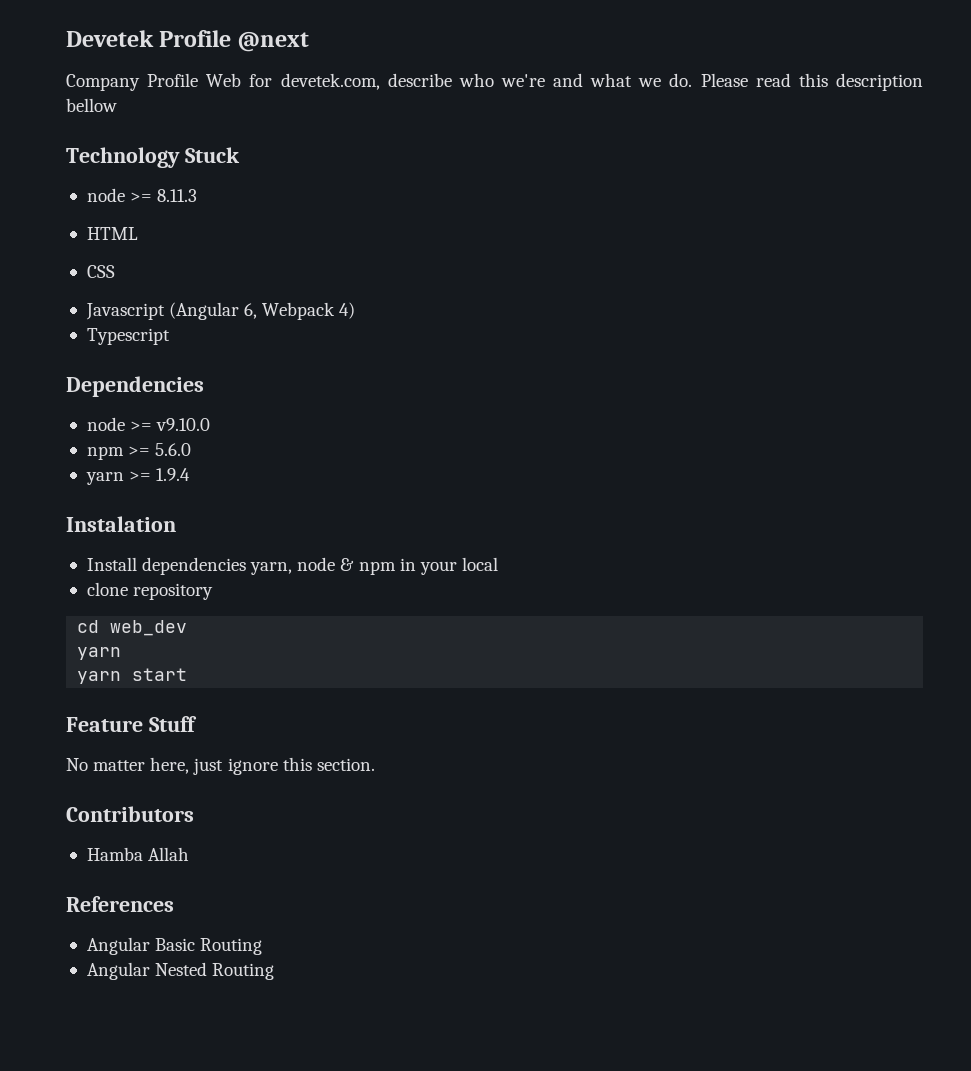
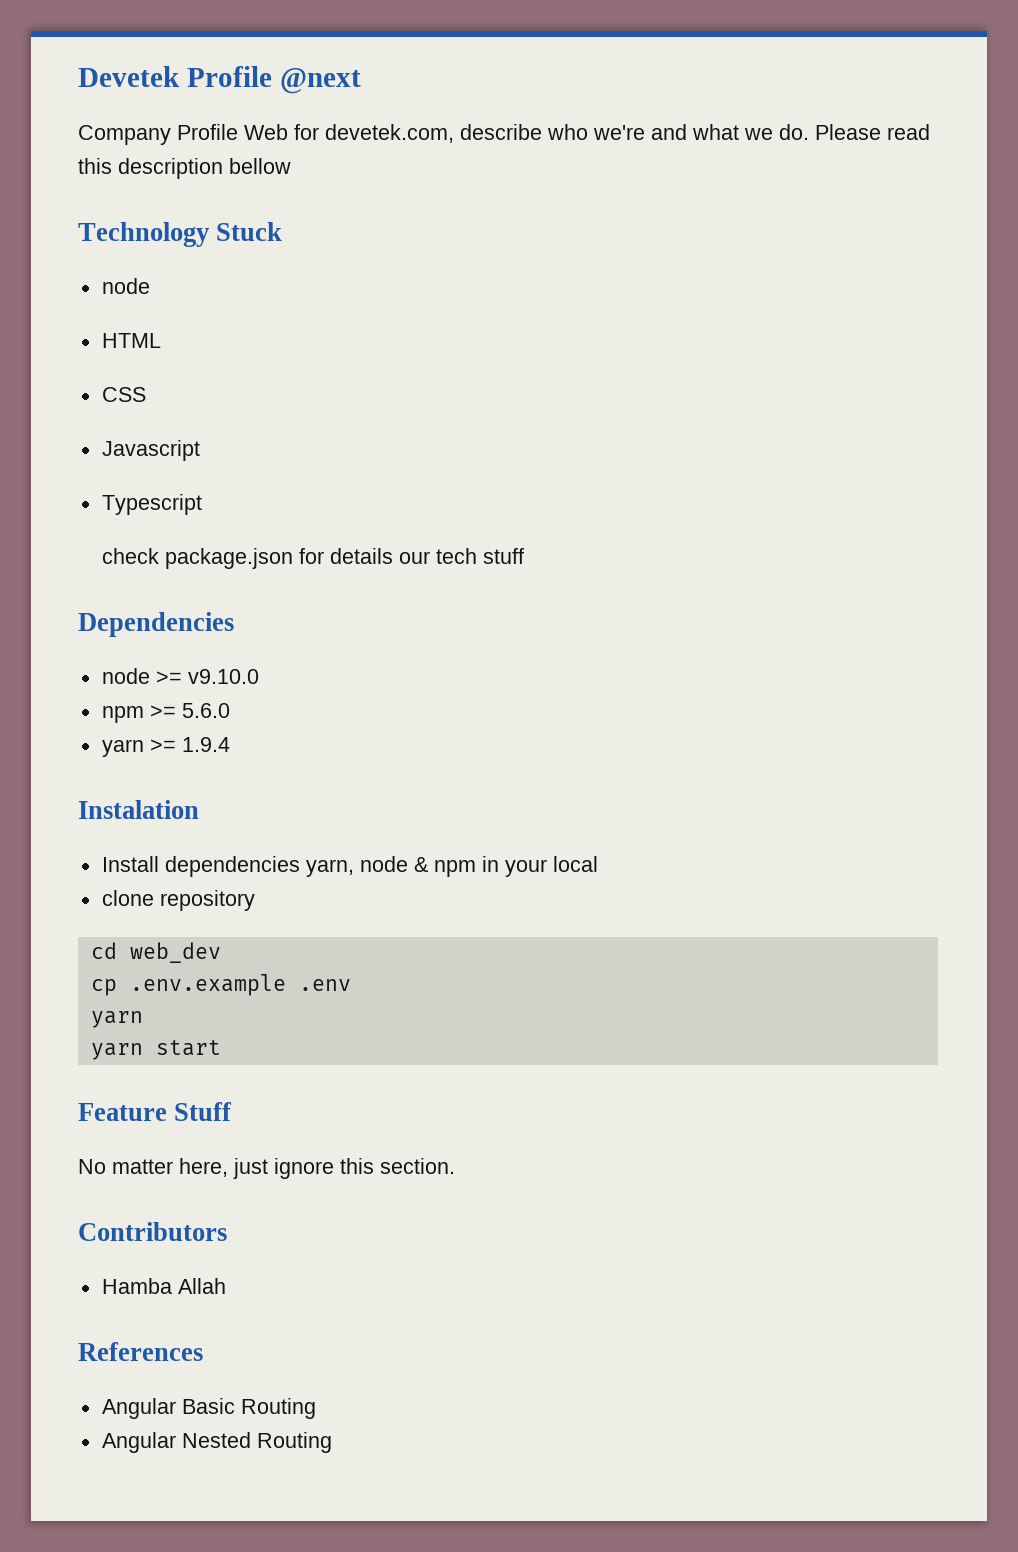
  Technology Stuck
- node >= 8.11.3
+ node
- Javascript (Angular 6, Webpack 4)
+ Javascript
  Typescript
+ check package.json for details our tech stuff
+ cp .env.example .env

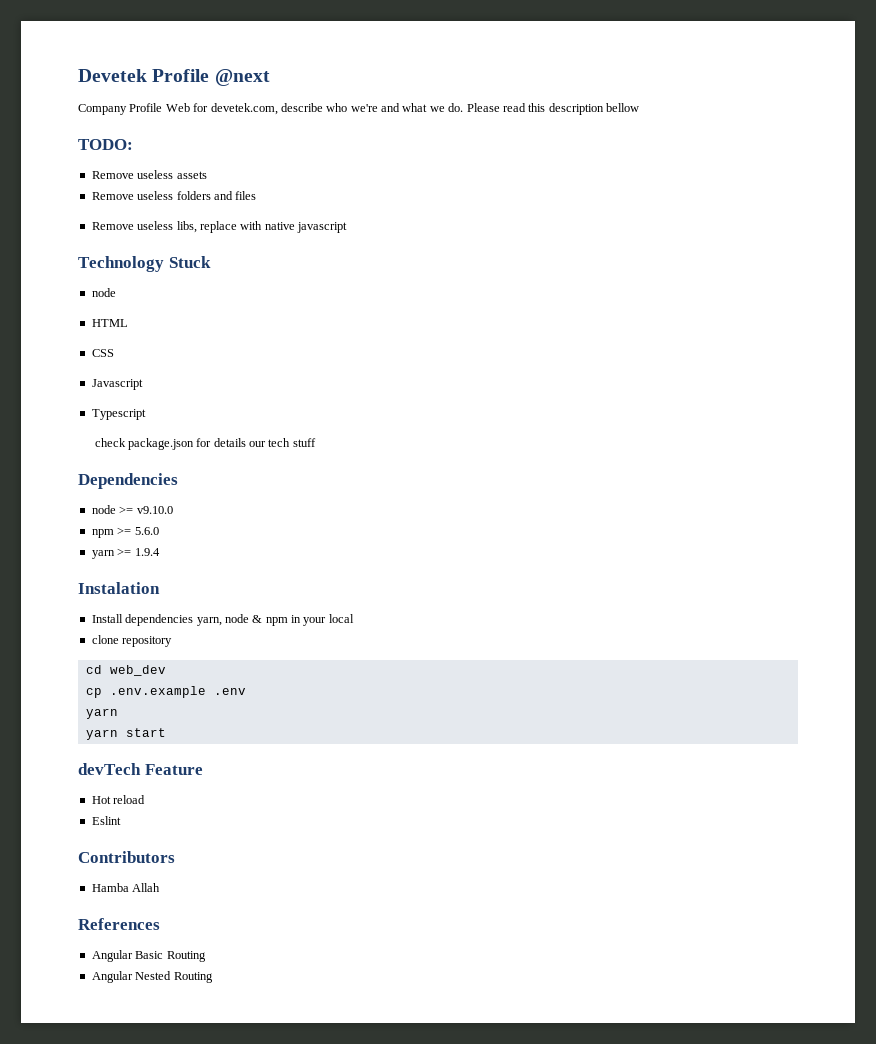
+ TODO:
+ Remove useless assets
+ Remove useless folders and files
+ Remove useless libs, replace with native javascript
- Feature Stuff
- No matter here, just ignore this section.
+ devTech Feature
+ Hot reload
+ Eslint

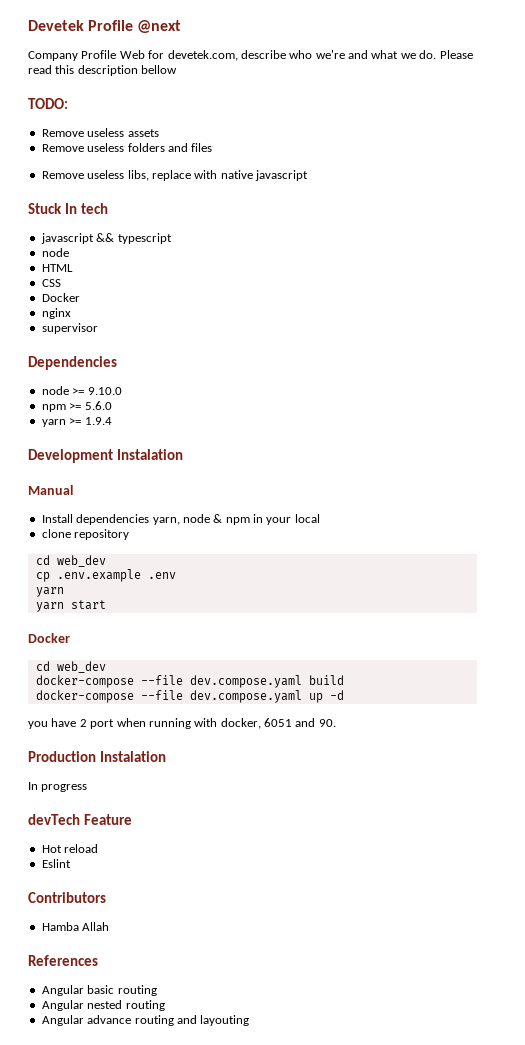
- Technology Stuck
+ Stuck In tech
+ javascript && typescript
  node
  HTML
  CSS
- Javascript
- Typescript
- check package.json for details our tech stuff
+ Docker
+ nginx
+ supervisor
- node >= v9.10.0
+ node >= 9.10.0
- Instalation
+ Development Instalation
+ Manual
  yarn start
+ Docker
+ cd web_dev
+ docker-compose --file dev.compose.yaml build
+ docker-compose --file dev.compose.yaml up -d
+ you have 2 port when running with docker, 6051 and 90.
+ Production Instalation
+ In progress
- Angular Basic Routing
- Angular Nested Routing
+ Angular basic routing
+ Angular nested routing
+ Angular advance routing and layouting

